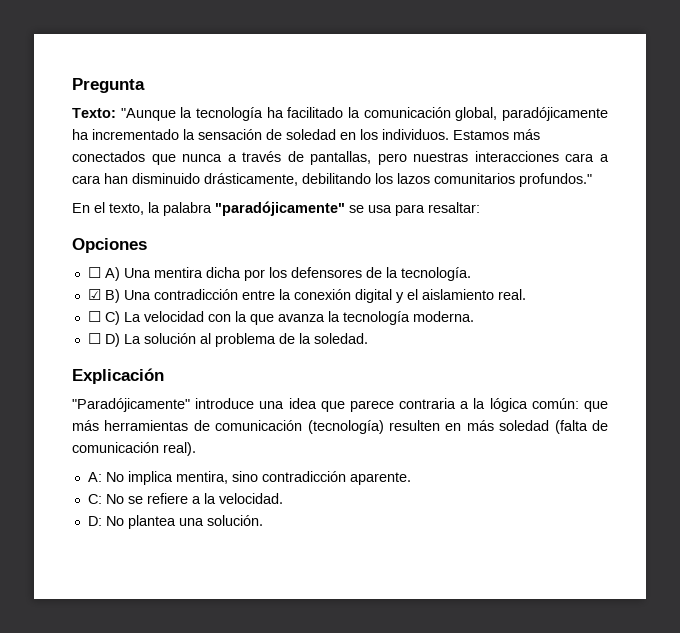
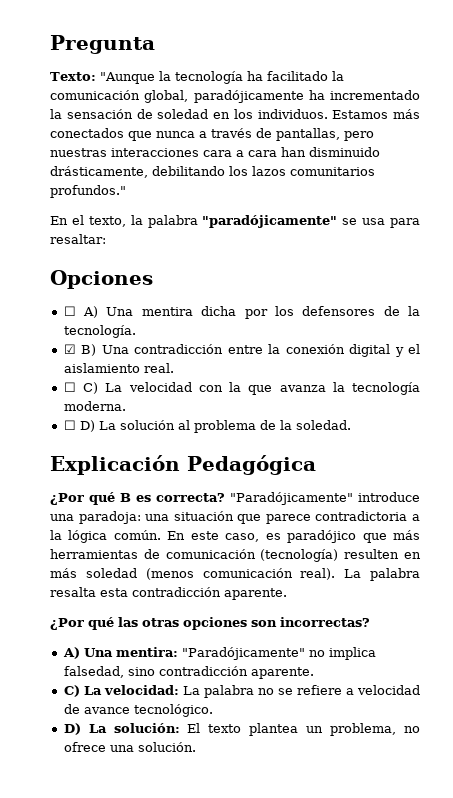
- Explicación
- "Paradójicamente" introduce una idea que parece contraria a la lógica común: que más herramientas de comunicación (tecnología) resulten en más soledad (falta de comunicación real).
- A: No implica mentira, sino contradicción aparente.
- C: No se refiere a la velocidad.
- D: No plantea una solución.
+ Explicación Pedagógica
+ ¿Por qué B es correcta? "Paradójicamente" introduce una paradoja: una situación que parece contradictoria a la lógica común. En este caso, es paradójico que más herramientas de comunicación (tecnología) resulten en más soledad (menos comunicación real). La palabra resalta esta contradicción aparente.
+ ¿Por qué las otras opciones son incorrectas?
+ A) Una mentira: "Paradójicamente" no implica falsedad, sino contradicción aparente.
+ C) La velocidad: La palabra no se refiere a velocidad de avance tecnológico.
+ D) La solución: El texto plantea un problema, no ofrece una solución.

